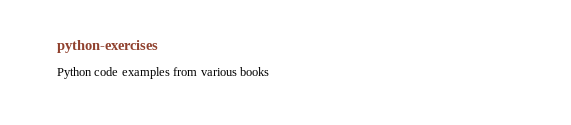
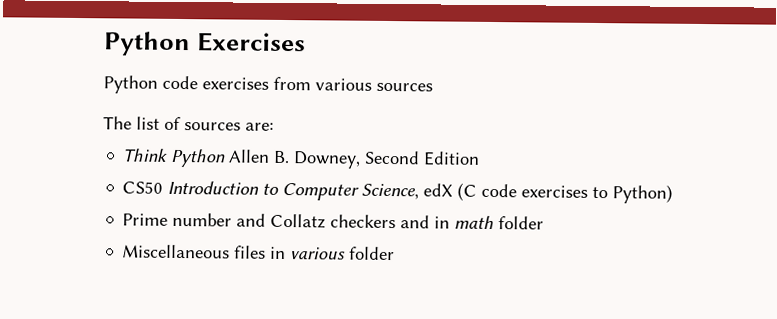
- python-exercises
+ Python Exercises
- Python code examples from various books
+ Python code exercises from various sources
+ The list of sources are:
+ Think Python Allen B. Downey, Second Edition
+ CS50 Introduction to Computer Science, edX (C code exercises to Python)
+ Prime number and Collatz checkers and in math folder
+ Miscellaneous files in various folder

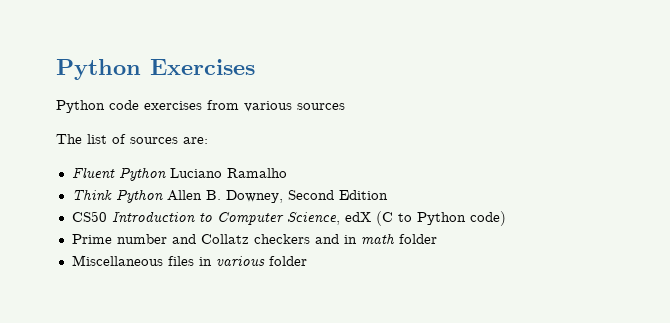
+ Fluent Python Luciano Ramalho
- CS50 Introduction to Computer Science, edX (C code exercises to Python)
+ CS50 Introduction to Computer Science, edX (C to Python code)

